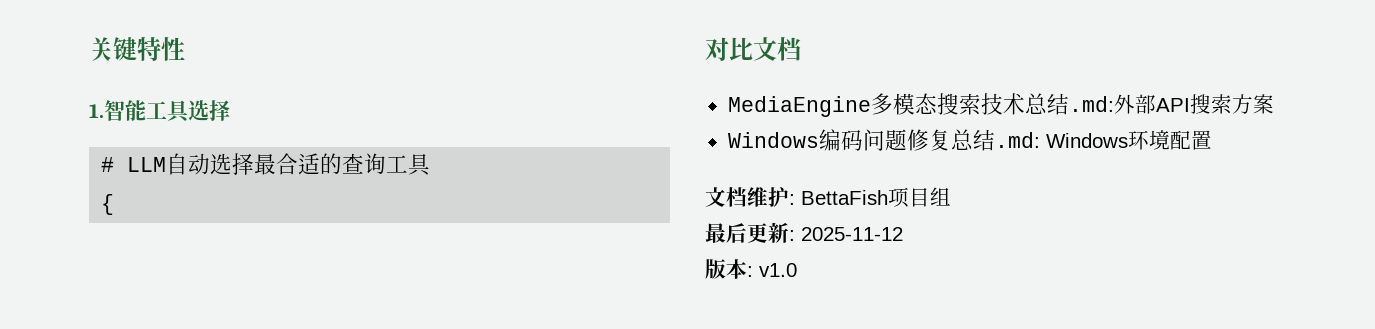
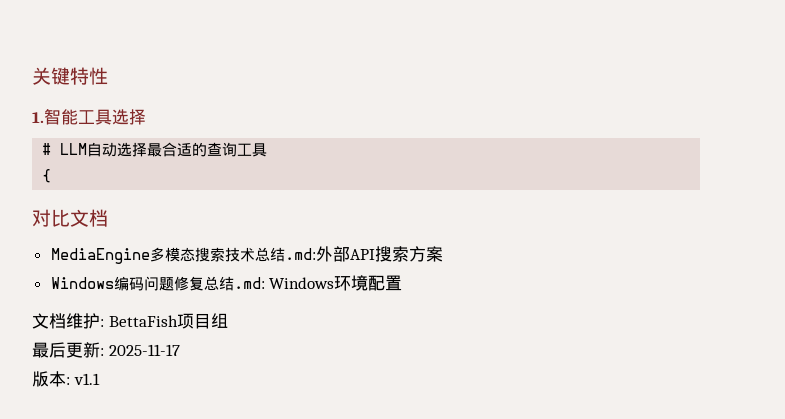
- 最后更新: 2025-11-12
+ 最后更新: 2025-11-17
- 版本: v1.0
+ 版本: v1.1

